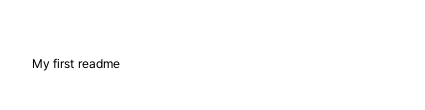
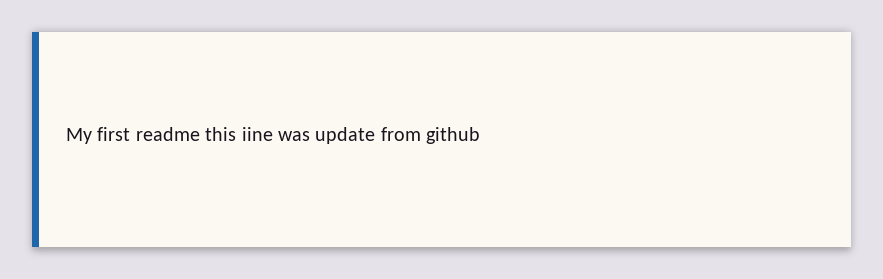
- My first readme
+ My first readme this iine was update from github

